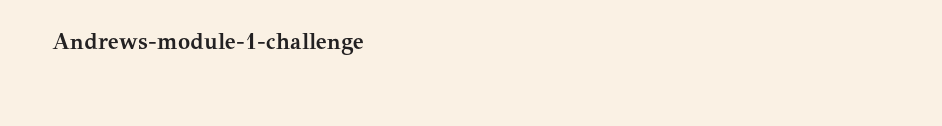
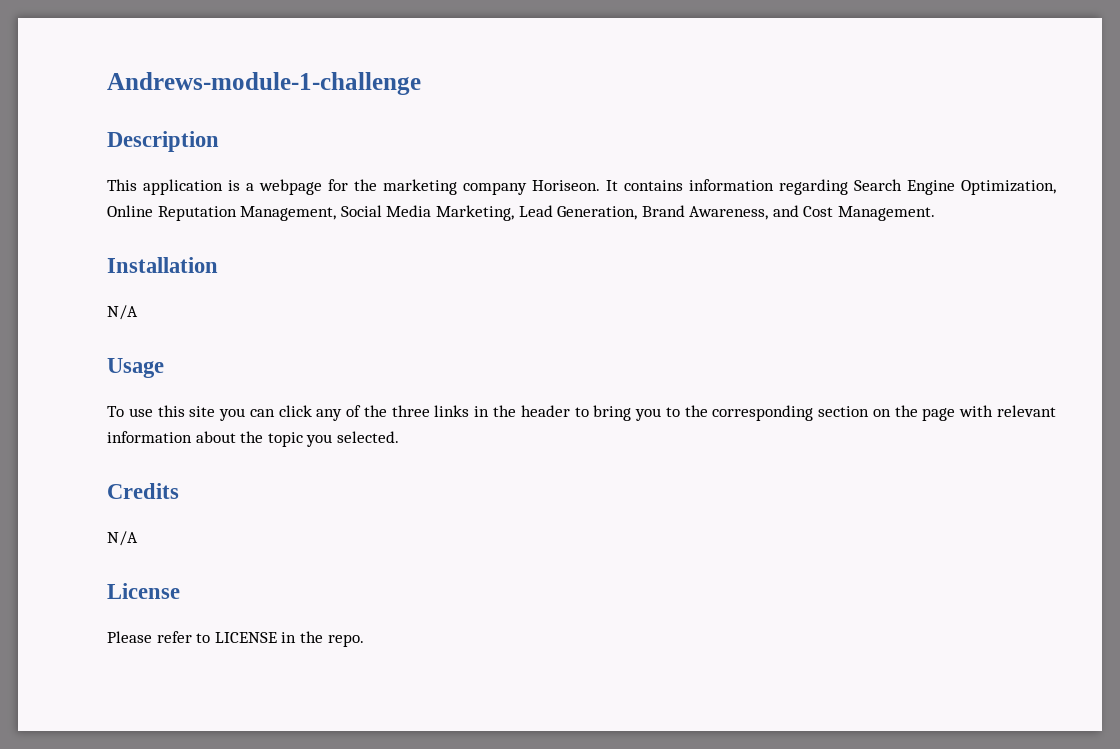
+ Description
+ This application is a webpage for the marketing company Horiseon. It contains information regarding Search Engine Optimization, Online Reputation Management, Social Media Marketing, Lead Generation, Brand Awareness, and Cost Management.
+ Installation
+ N/A
+ Usage
+ To use this site you can click any of the three links in the header to bring you to the corresponding section on the page with relevant information about the topic you selected.
+ Credits
+ N/A
+ License
+ Please refer to LICENSE in the repo.

